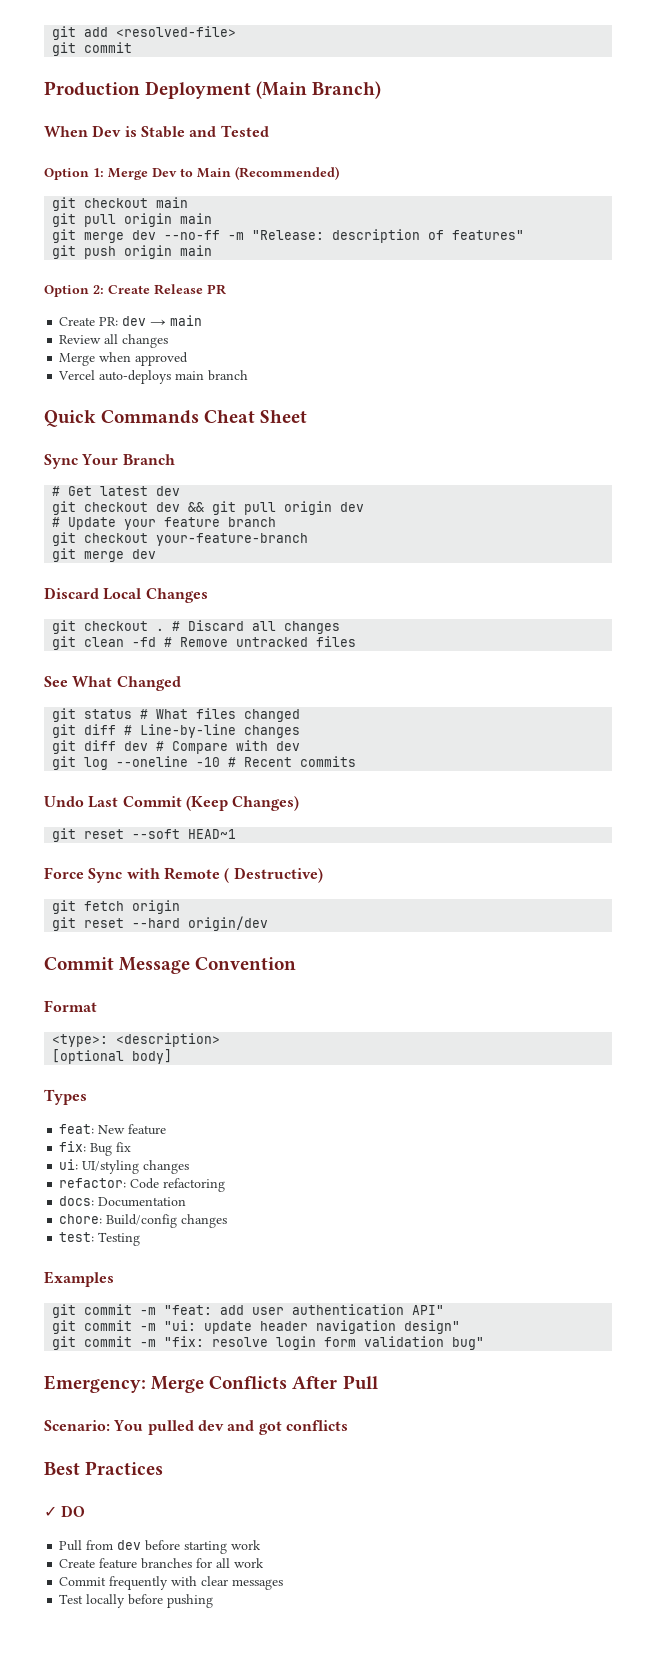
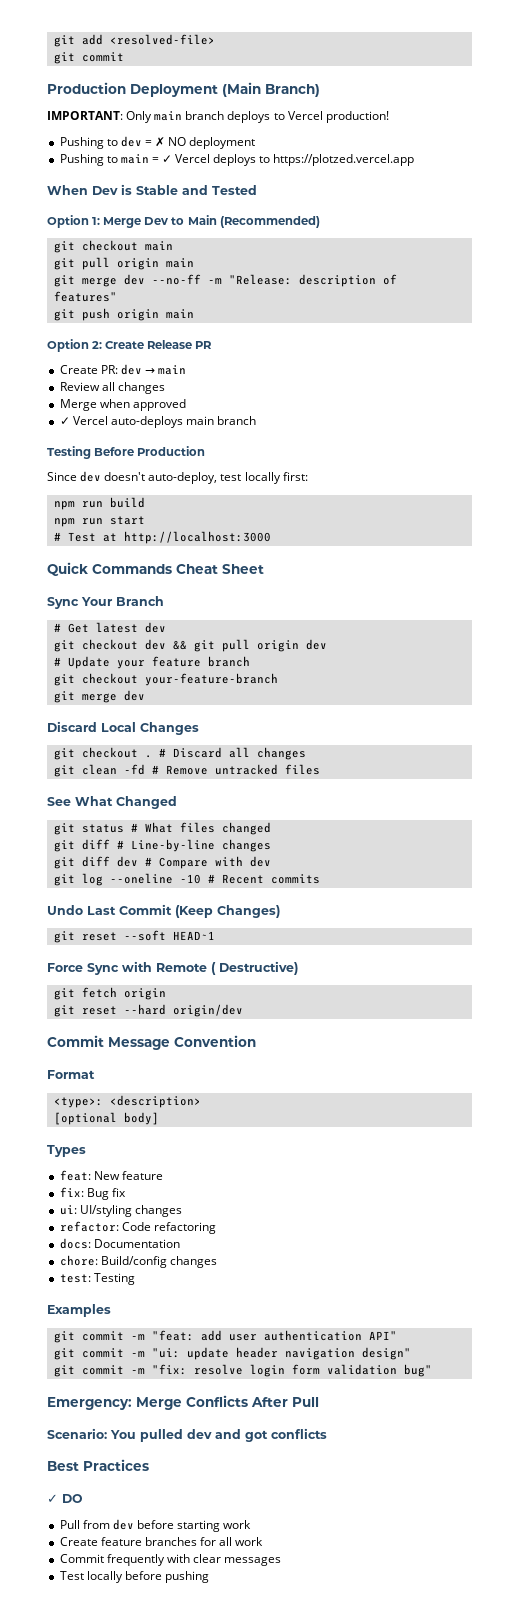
+ IMPORTANT: Only main branch deploys to Vercel production!
+ Pushing to dev = ✗ NO deployment
+ Pushing to main = ✓ Vercel deploys to https://plotzed.vercel.app
- Vercel auto-deploys main branch
+ ✓ Vercel auto-deploys main branch
+ Testing Before Production
+ Since dev doesn't auto-deploy, test locally first:
+ npm run build
+ npm run start
+ # Test at http://localhost:3000

